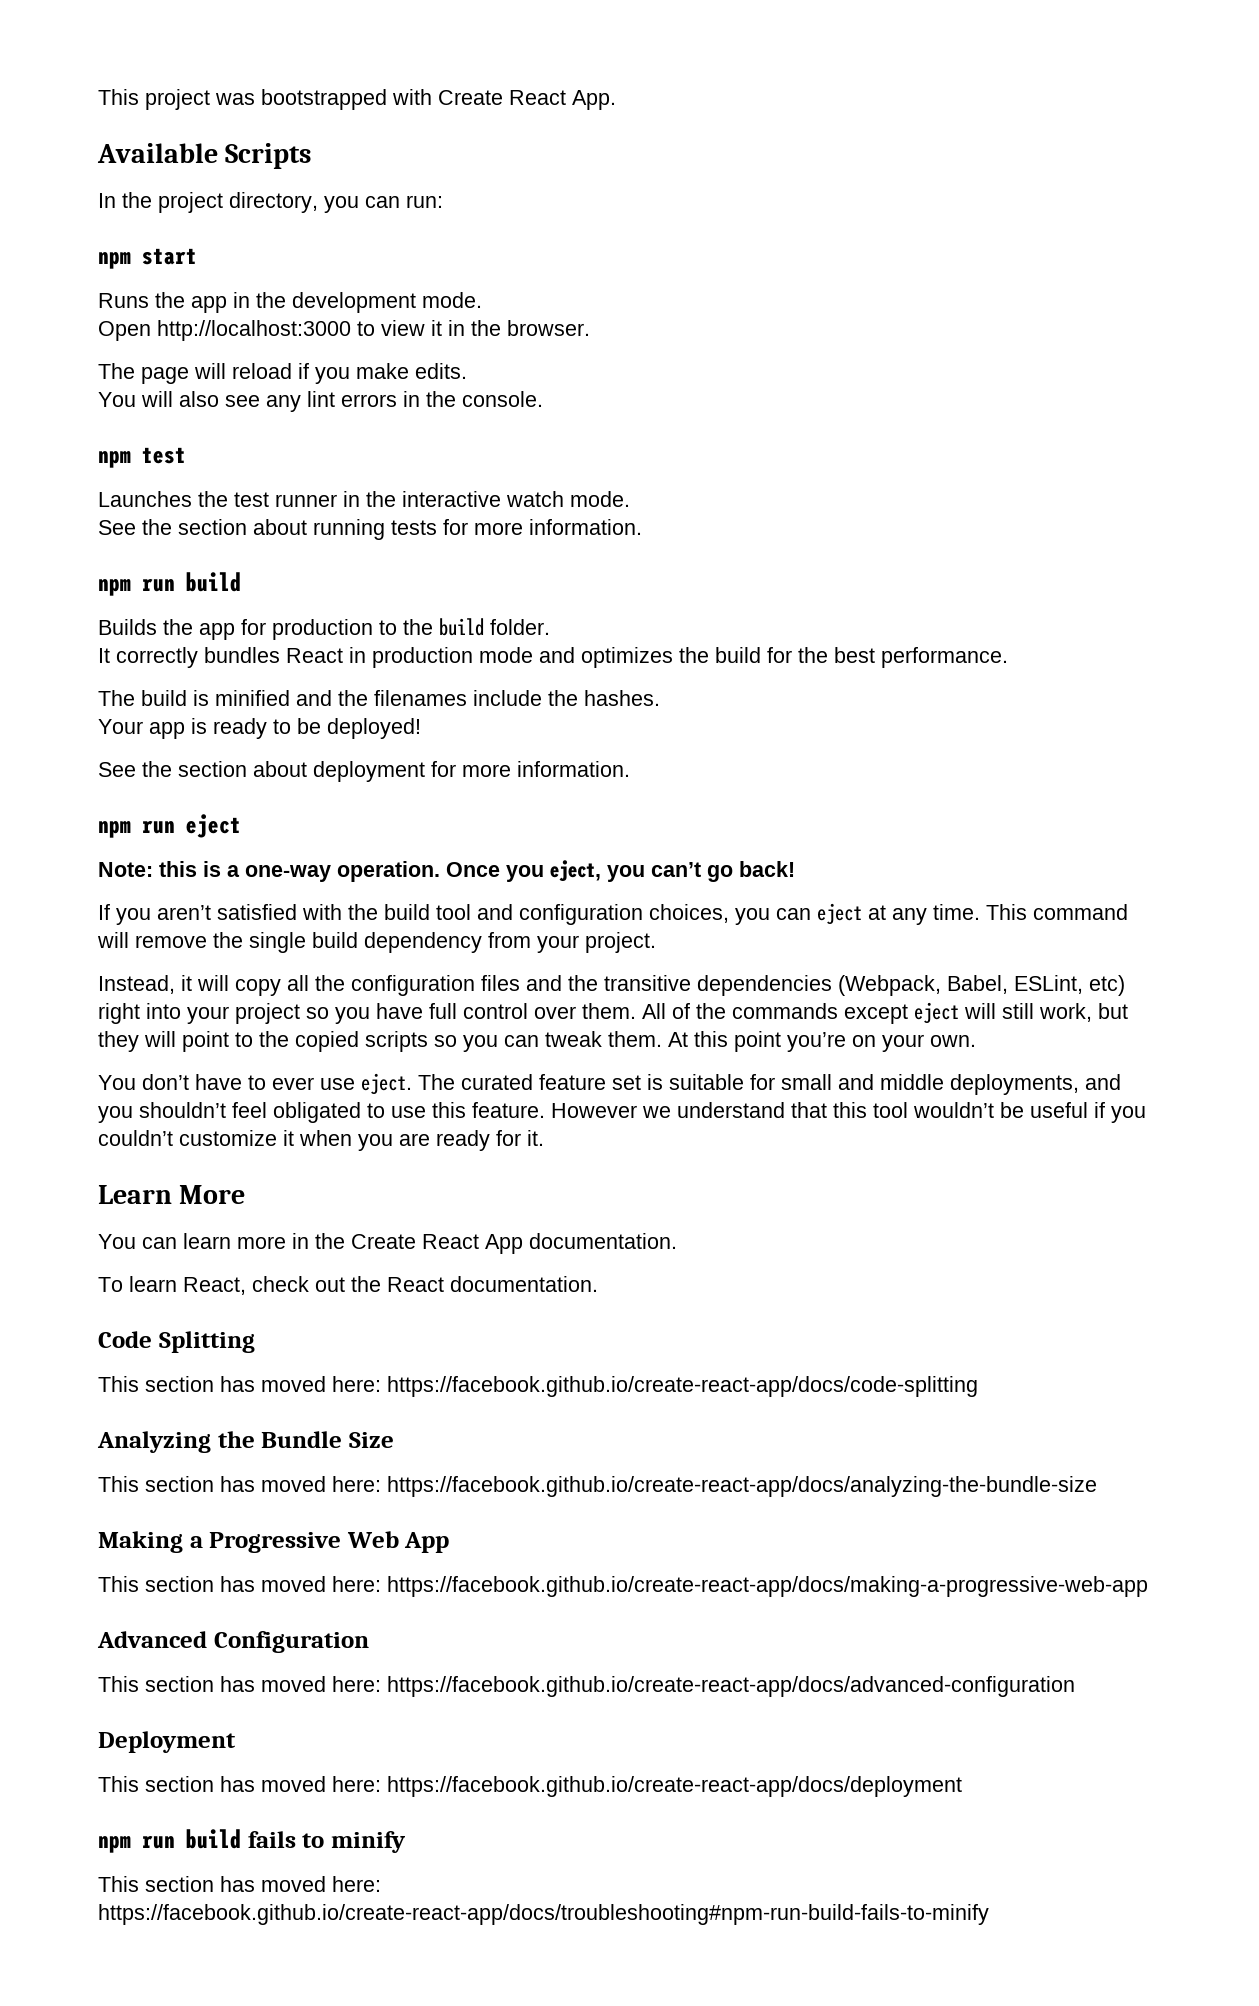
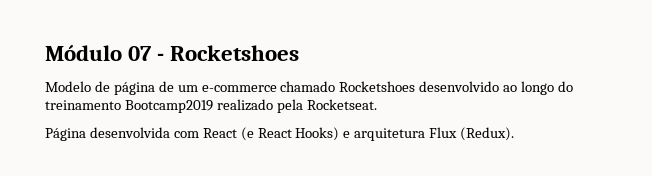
- This project was bootstrapped with Create React App.
- Available Scripts
- In the project directory, you can run:
- npm start
- Runs the app in the development mode.
- Open http://localhost:3000 to view it in the browser.
- The page will reload if you make edits.
- You will also see any lint errors in the console.
- npm test
- Launches the test runner in the interactive watch mode.
- See the section about running tests for more information.
- npm run build
- Builds the app for production to the build folder.
- It correctly bundles React in production mode and optimizes the build for the best performance.
- The build is minified and the filenames include the hashes.
- Your app is ready to be deployed!
- See the section about deployment for more information.
- npm run eject
- Note: this is a one-way operation. Once you eject, you can’t go back!
- If you aren’t satisfied with the build tool and configuration choices, you can eject at any time. This command will remove the single build dependency from your project.
- Instead, it will copy all the configuration files and the transitive dependencies (Webpack, Babel, ESLint, etc) right into your project so you have full control over them. All of the commands except eject will still work, but they will point to the copied scripts so you can tweak them. At this point you’re on your own.
- You don’t have to ever use eject. The curated feature set is suitable for small and middle deployments, and you shouldn’t feel obligated to use this feature. However we understand that this tool wouldn’t be useful if you couldn’t customize it when you are ready for it.
- Learn More
- You can learn more in the Create React App documentation.
- To learn React, check out the React documentation.
- Code Splitting
- This section has moved here: https://facebook.github.io/create-react-app/docs/code-splitting
- Analyzing the Bundle Size
- This section has moved here: https://facebook.github.io/create-react-app/docs/analyzing-the-bundle-size
- Making a Progressive Web App
- This section has moved here: https://facebook.github.io/create-react-app/docs/making-a-progressive-web-app
- Advanced Configuration
- This section has moved here: https://facebook.github.io/create-react-app/docs/advanced-configuration
- Deployment
- This section has moved here: https://facebook.github.io/create-react-app/docs/deployment
- npm run build fails to minify
- This section has moved here: https://facebook.github.io/create-react-app/docs/troubleshooting#npm-run-build-fails-to-minify
+ Módulo 07 - Rocketshoes
+ Modelo de página de um e-commerce chamado Rocketshoes desenvolvido ao longo do treinamento Bootcamp2019 realizado pela Rocketseat.
+ Página desenvolvida com React (e React Hooks) e arquitetura Flux (Redux).

